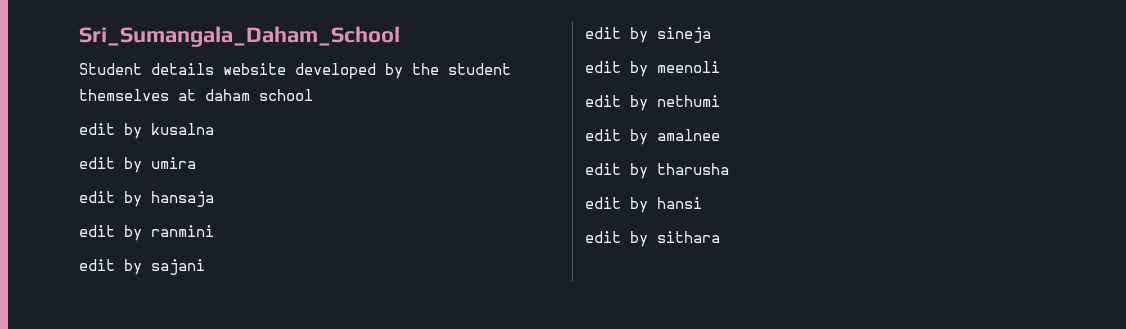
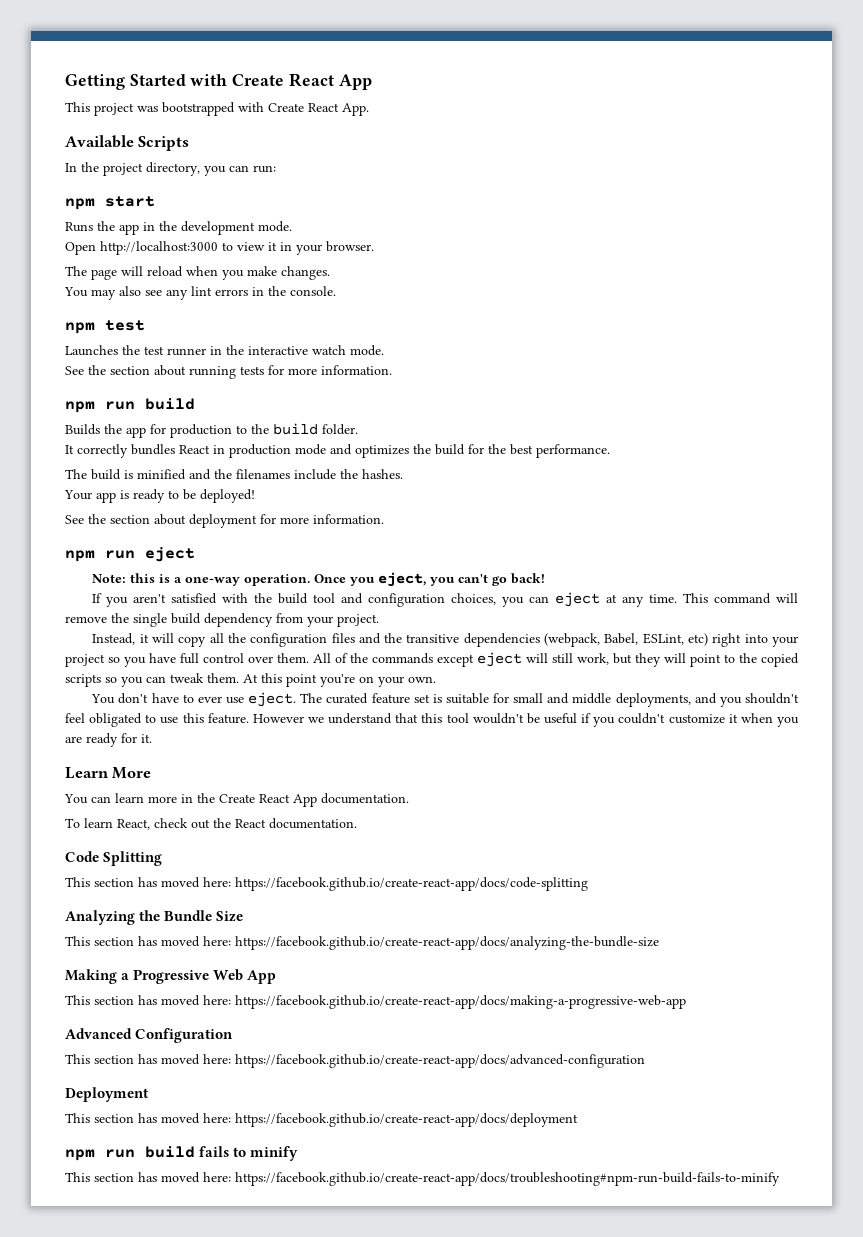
- Sri_Sumangala_Daham_School
- Student details website developed by the student themselves at daham school
- edit by kusalna
- edit by umira
- edit by hansaja
- edit by ranmini
- edit by sajani
- edit by sineja
- edit by meenoli
- edit by nethumi
- edit by amalnee
- edit by tharusha
- edit by hansi
- edit by sithara
+ Getting Started with Create React App
+ This project was bootstrapped with Create React App.
+ Available Scripts
+ In the project directory, you can run:
+ npm start
+ Runs the app in the development mode.
+ Open http://localhost:3000 to view it in your browser.
+ The page will reload when you make changes.
+ You may also see any lint errors in the console.
+ npm test
+ Launches the test runner in the interactive watch mode.
+ See the section about running tests for more information.
+ npm run build
+ Builds the app for production to the build folder.
+ It correctly bundles React in production mode and optimizes the build for the best performance.
+ The build is minified and the filenames include the hashes.
+ Your app is ready to be deployed!
+ See the section about deployment for more information.
+ npm run eject
+ Note: this is a one-way operation. Once you eject, you can't go back!
+ If you aren't satisfied with the build tool and configuration choices, you can eject at any time. This command will remove the single build dependency from your project.
+ Instead, it will copy all the configuration files and the transitive dependencies (webpack, Babel, ESLint, etc) right into your project so you have full control over them. All of the commands except eject will still work, but they will point to the copied scripts so you can tweak them. At this point you're on your own.
+ You don't have to ever use eject. The curated feature set is suitable for small and middle deployments, and you shouldn't feel obligated to use this feature. However we understand that this tool wouldn't be useful if you couldn't customize it when you are ready for it.
+ Learn More
+ You can learn more in the Create React App documentation.
+ To learn React, check out the React documentation.
+ Code Splitting
+ This section has moved here: https://facebook.github.io/create-react-app/docs/code-splitting
+ Analyzing the Bundle Size
+ This section has moved here: https://facebook.github.io/create-react-app/docs/analyzing-the-bundle-size
+ Making a Progressive Web App
+ This section has moved here: https://facebook.github.io/create-react-app/docs/making-a-progressive-web-app
+ Advanced Configuration
+ This section has moved here: https://facebook.github.io/create-react-app/docs/advanced-configuration
+ Deployment
+ This section has moved here: https://facebook.github.io/create-react-app/docs/deployment
+ npm run build fails to minify
+ This section has moved here: https://facebook.github.io/create-react-app/docs/troubleshooting#npm-run-build-fails-to-minify

